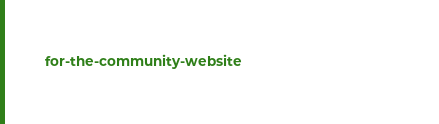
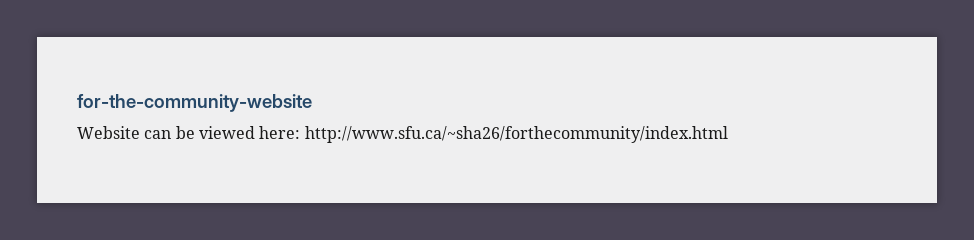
+ Website can be viewed here: http://www.sfu.ca/~sha26/forthecommunity/index.html

